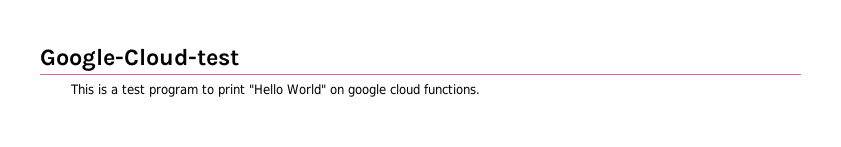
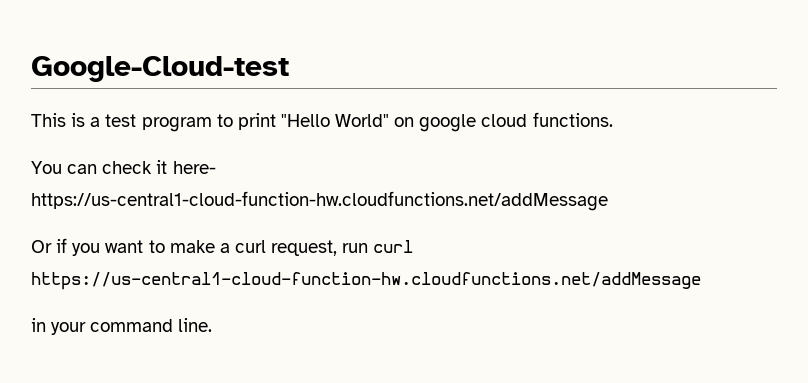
+ You can check it here- https://us-central1-cloud-function-hw.cloudfunctions.net/addMessage
+ Or if you want to make a curl request, run curl https://us-central1-cloud-function-hw.cloudfunctions.net/addMessage
+ in your command line.

